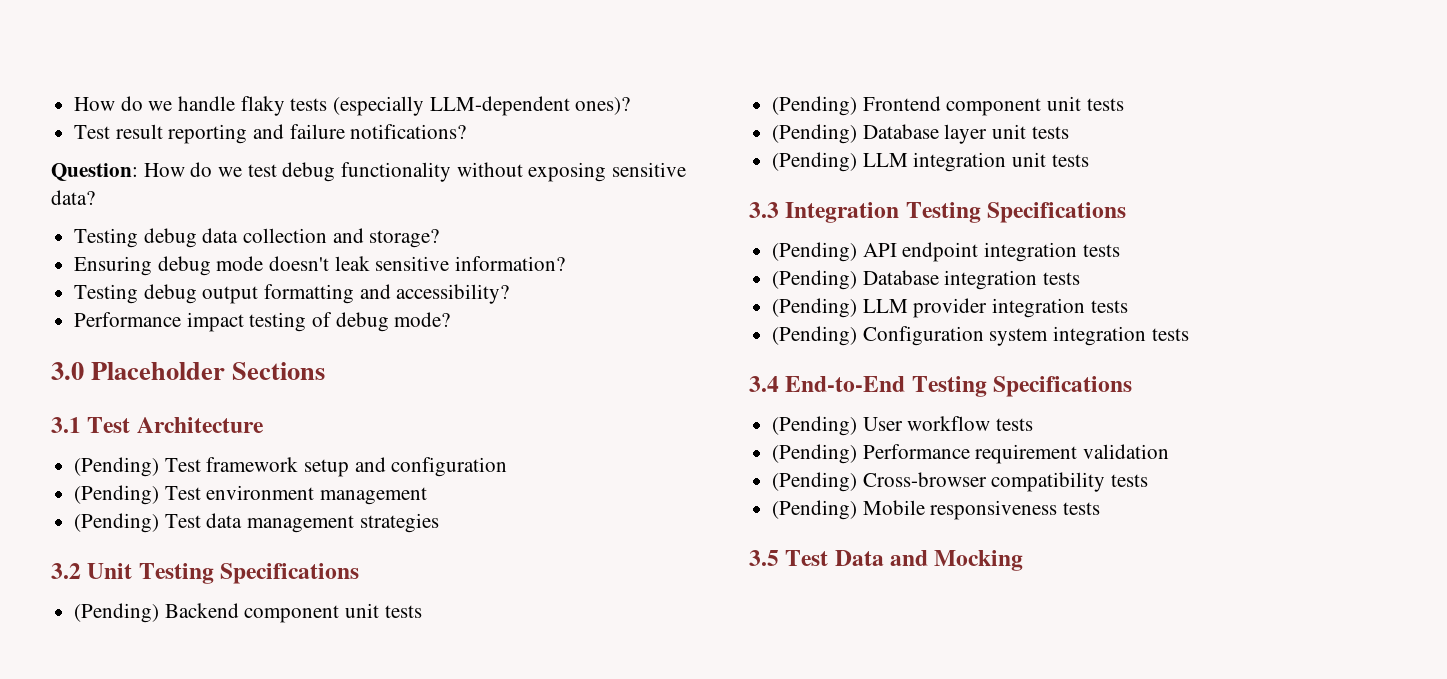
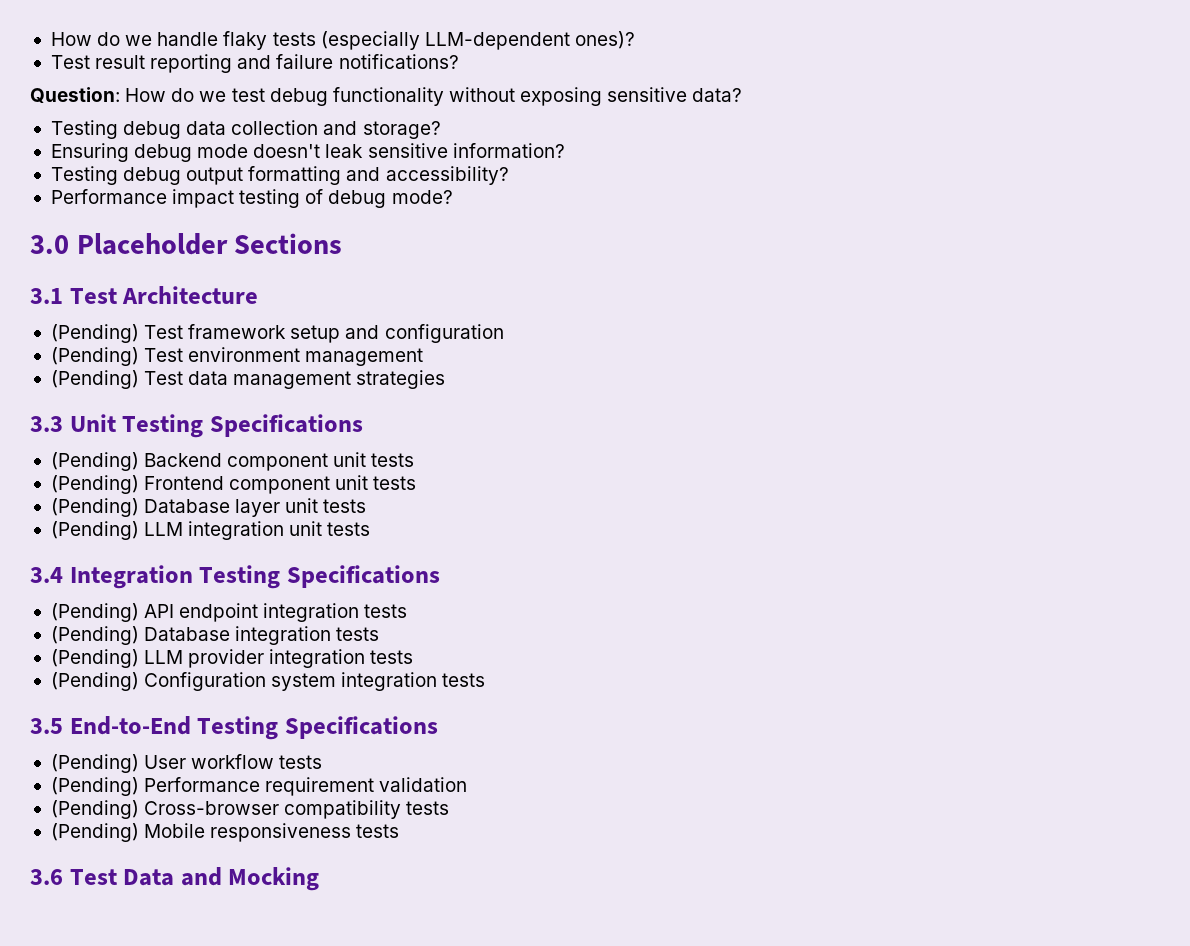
- 3.2 Unit Testing Specifications
+ 3.3 Unit Testing Specifications
- 3.3 Integration Testing Specifications
+ 3.4 Integration Testing Specifications
- 3.4 End-to-End Testing Specifications
+ 3.5 End-to-End Testing Specifications
- 3.5 Test Data and Mocking
+ 3.6 Test Data and Mocking

